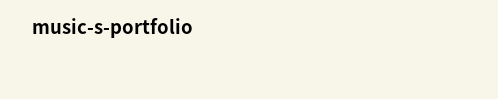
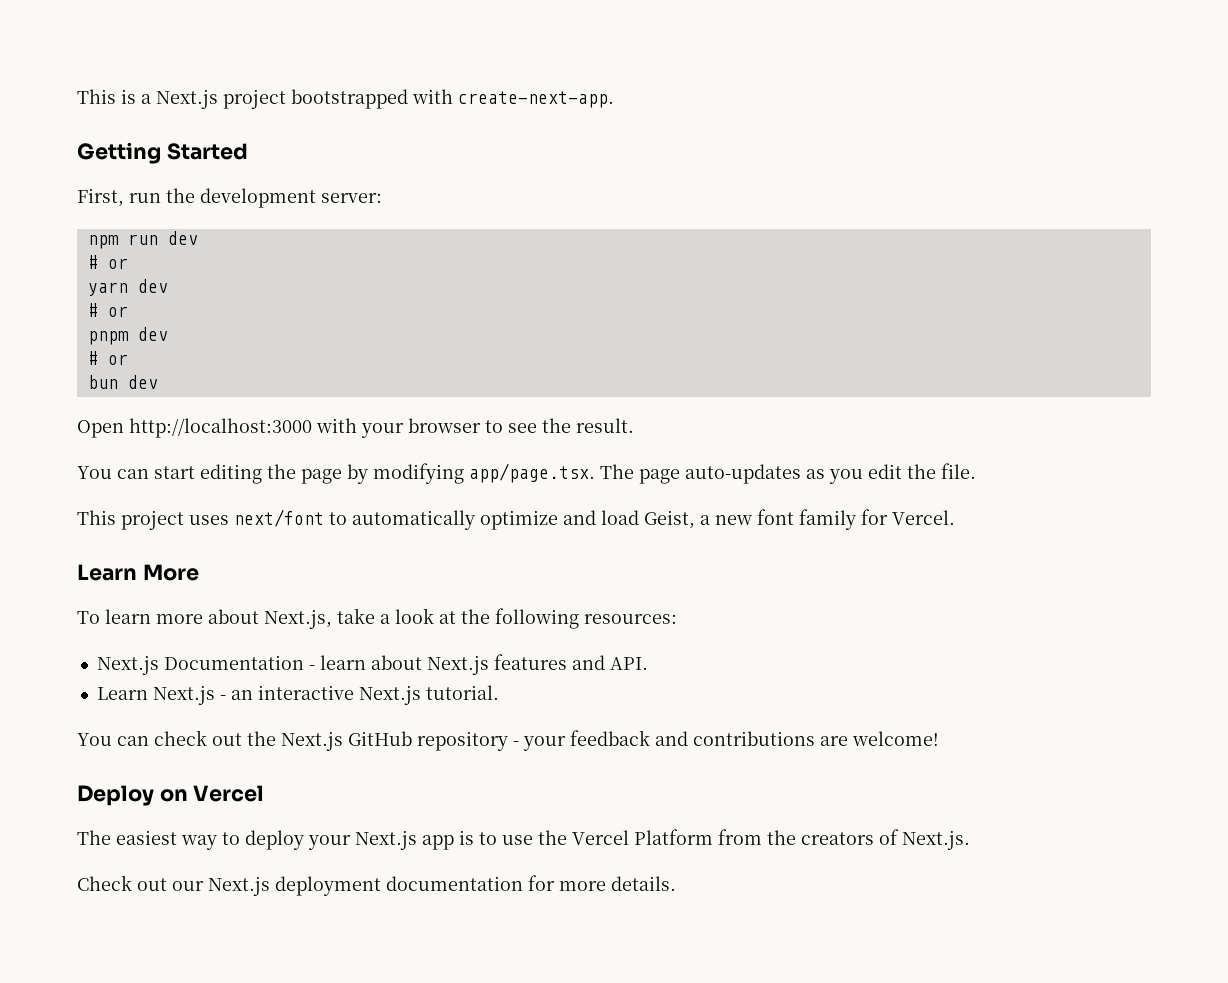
- music-s-portfolio
+ This is a Next.js project bootstrapped with create-next-app.
+ Getting Started
+ First, run the development server:
+ npm run dev
+ # or
+ yarn dev
+ # or
+ pnpm dev
+ # or
+ bun dev
+ Open http://localhost:3000 with your browser to see the result.
+ You can start editing the page by modifying app/page.tsx. The page auto-updates as you edit the file.
+ This project uses next/font to automatically optimize and load Geist, a new font family for Vercel.
+ Learn More
+ To learn more about Next.js, take a look at the following resources:
+ Next.js Documentation - learn about Next.js features and API.
+ Learn Next.js - an interactive Next.js tutorial.
+ You can check out the Next.js GitHub repository - your feedback and contributions are welcome!
+ Deploy on Vercel
+ The easiest way to deploy your Next.js app is to use the Vercel Platform from the creators of Next.js.
+ Check out our Next.js deployment documentation for more details.

